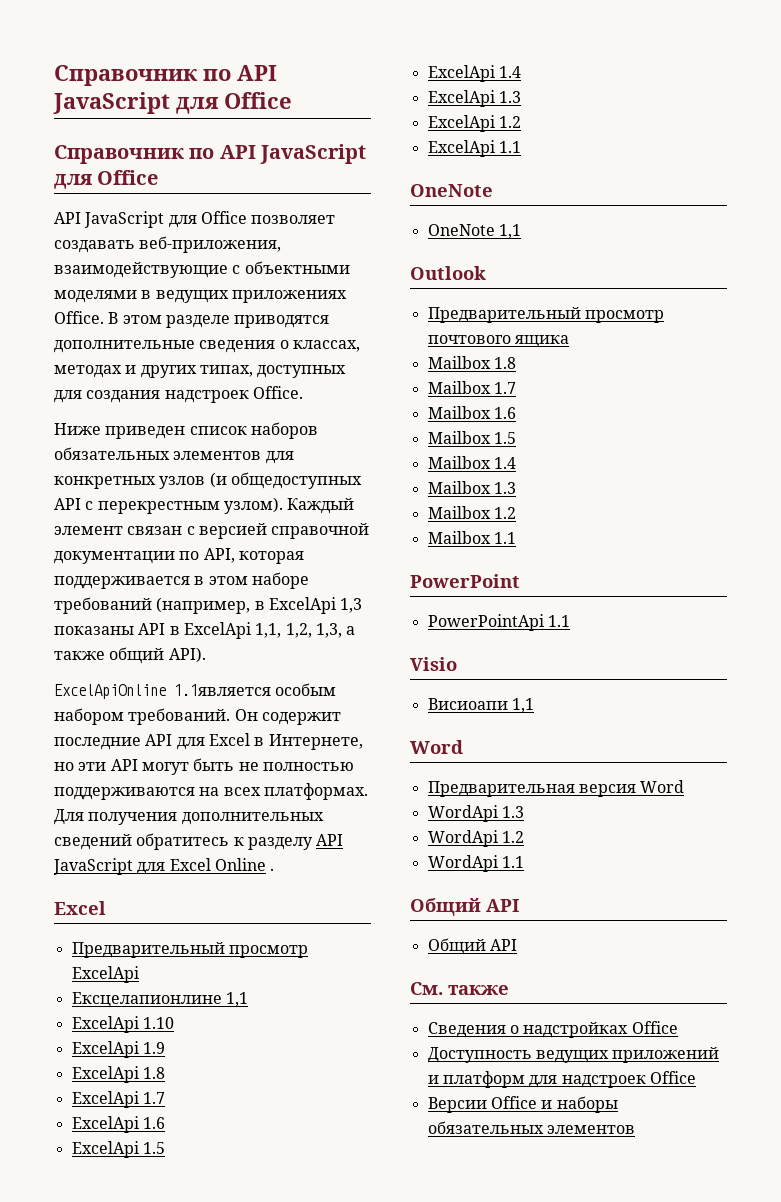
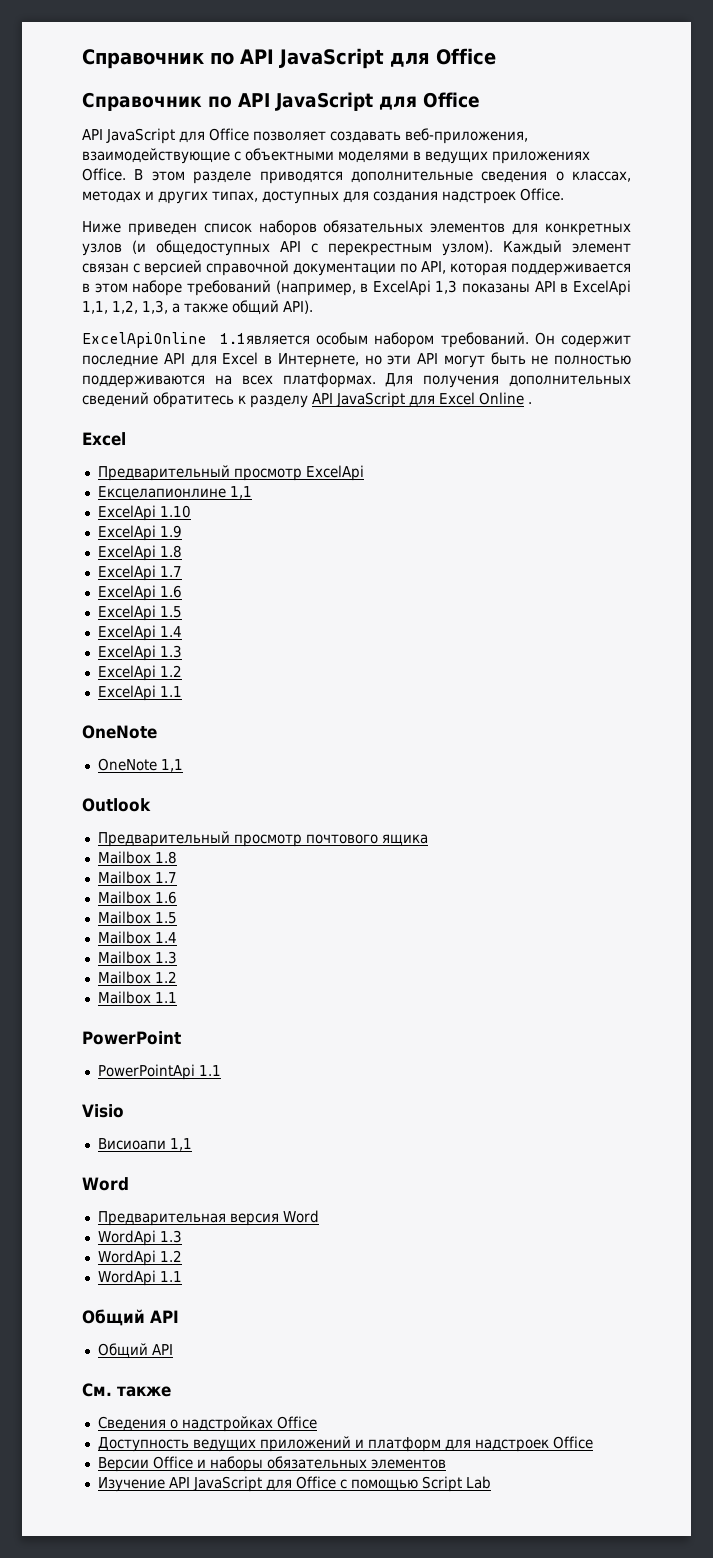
+ Изучение API JavaScript для Office с помощью Script Lab

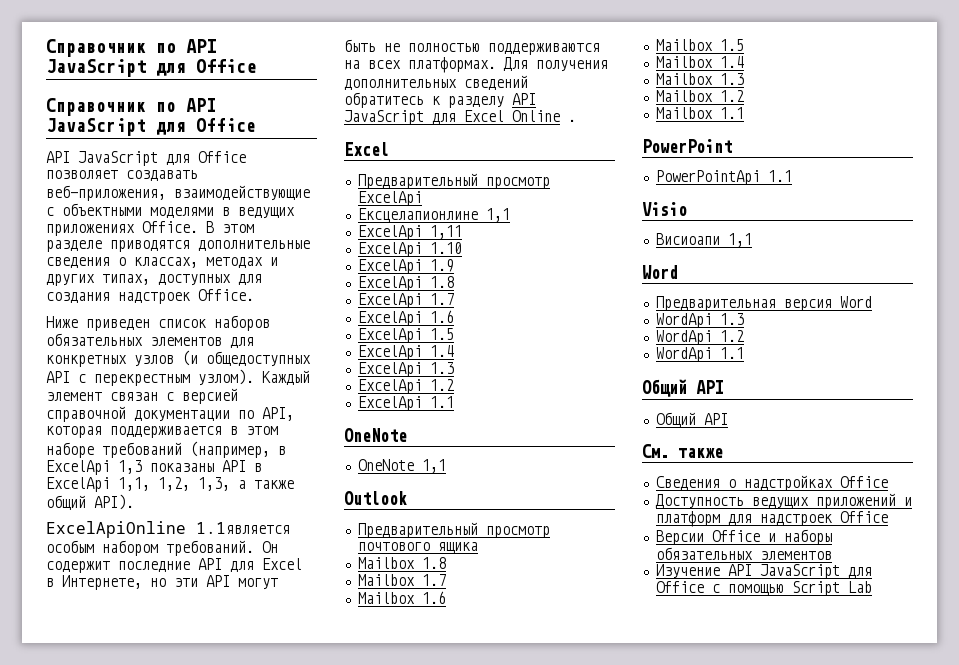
+ ExcelApi 1,11

